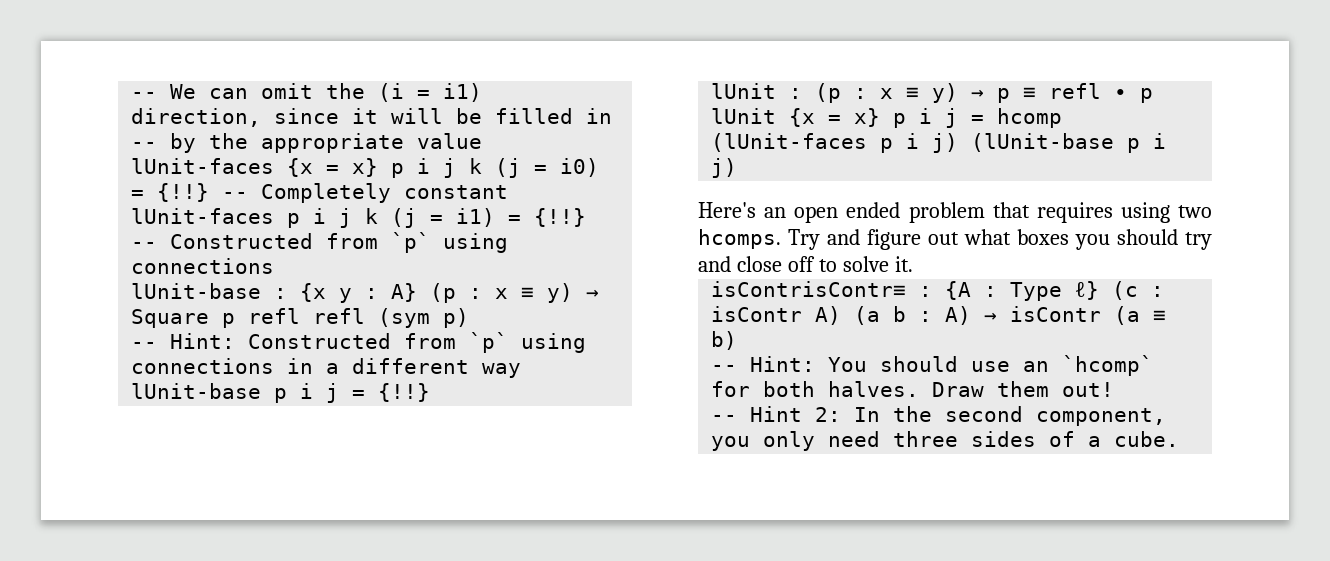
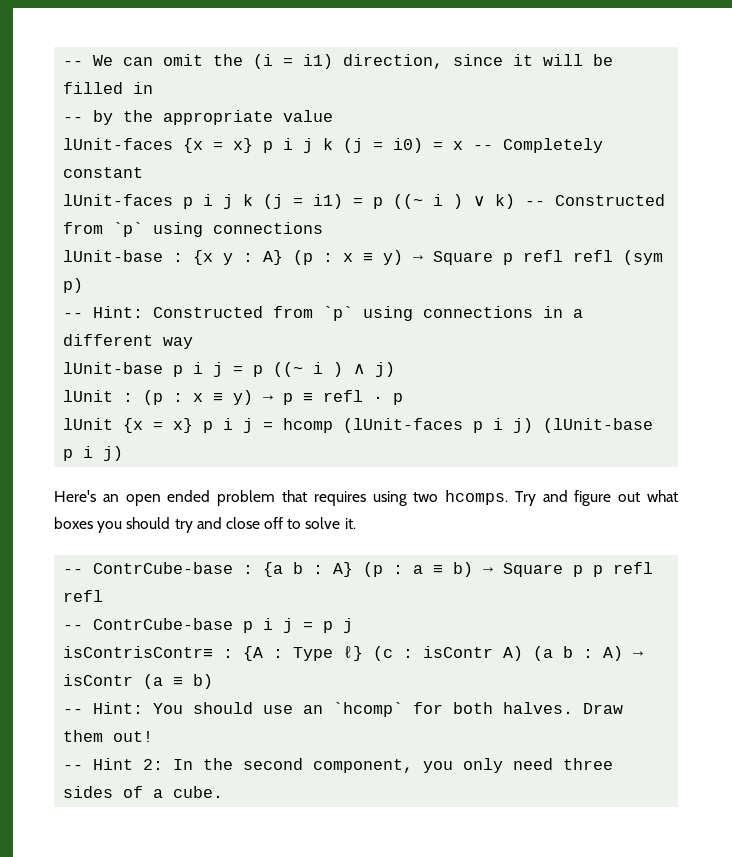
- lUnit-faces {x = x} p i j k (j = i0) = {!!} -- Completely constant
+ lUnit-faces {x = x} p i j k (j = i0) = x -- Completely constant
- lUnit-faces p i j k (j = i1) = {!!} -- Constructed from `p` using connections
+ lUnit-faces p i j k (j = i1) = p ((~ i ) ∨ k) -- Constructed from `p` using connections
- lUnit-base p i j = {!!}
+ lUnit-base p i j = p ((~ i ) ∧ j)
+ -- ContrCube-base : {a b : A} (p : a ≡ b) → Square p p refl refl
+ -- ContrCube-base p i j = p j

